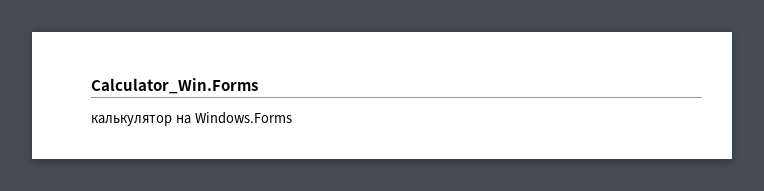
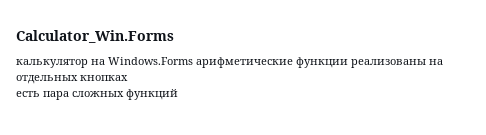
- калькулятор на Windows.Forms
+ калькулятор на Windows.Forms арифметические функции реализованы на отдельных кнопках
+ есть пара сложных функций

